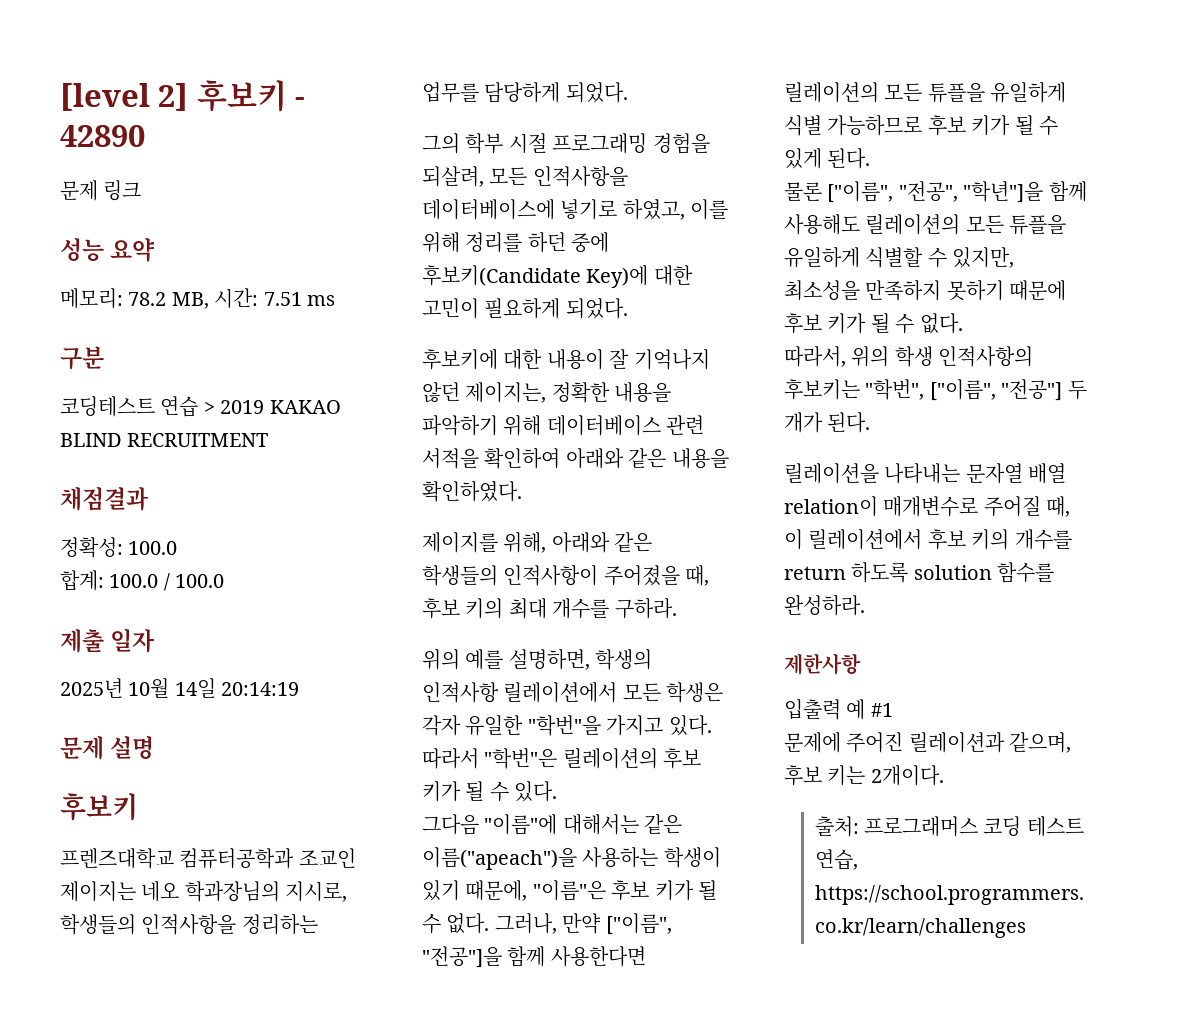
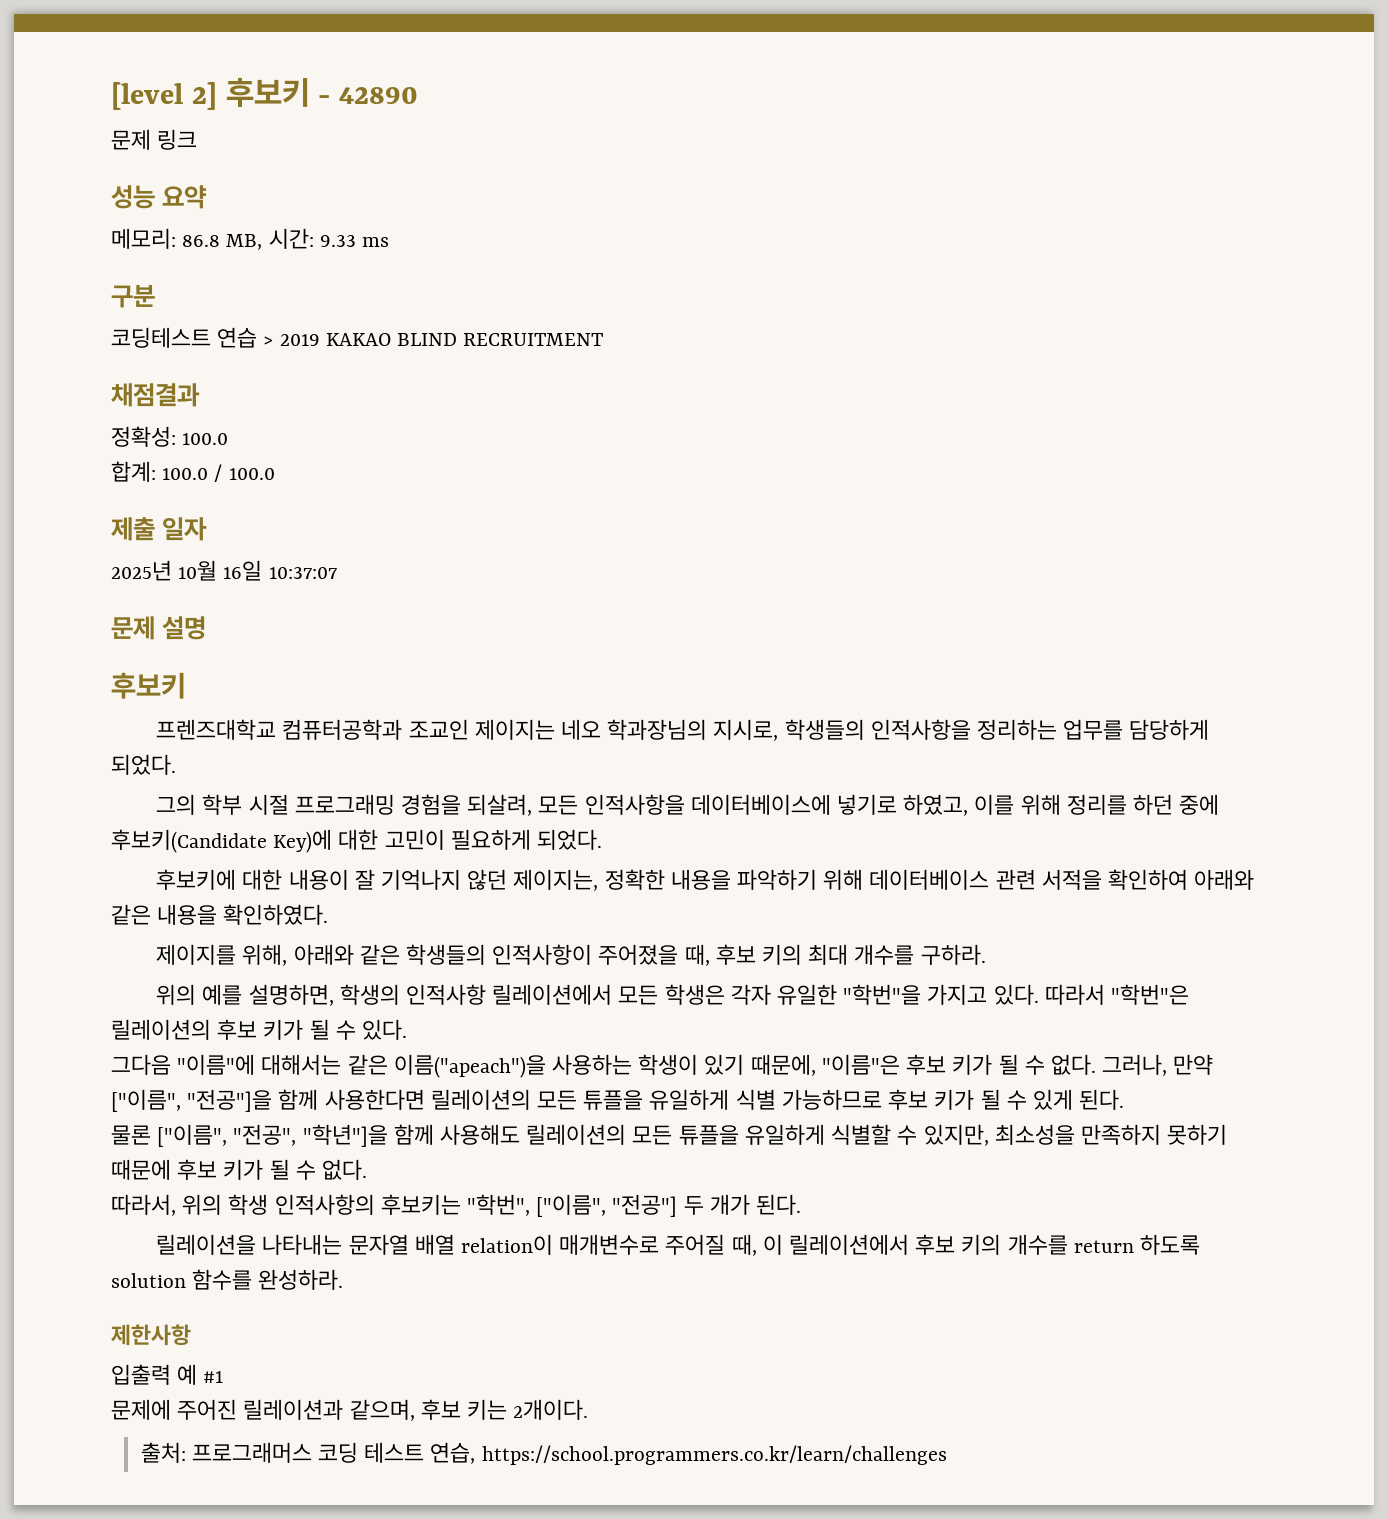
- 메모리: 78.2 MB, 시간: 7.51 ms
+ 메모리: 86.8 MB, 시간: 9.33 ms
- 2025년 10월 14일 20:14:19
+ 2025년 10월 16일 10:37:07

